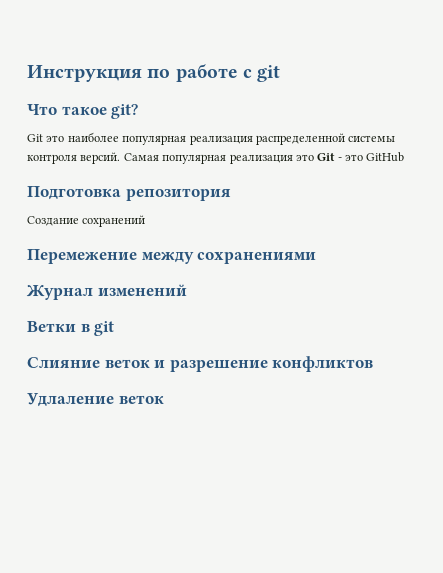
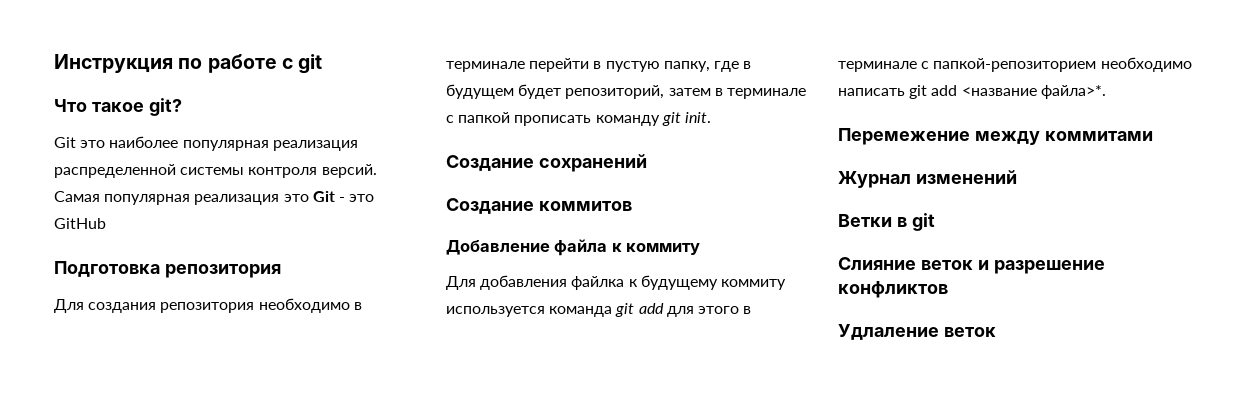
+ Для создания репозитория необходимо в терминале перейти в пустую папку, где в будущем будет репозиторий, затем в терминале с папкой прописать команду git init.
  Создание сохранений
+ Создание коммитов
+ Добавление файла к коммиту
+ Для добавления файлка к будущему коммиту используется команда git add для этого в терминале с папкой-репозиторием необходимо написать git add <название файла>*.
- Перемежение между сохранениями
+ Перемежение между коммитами

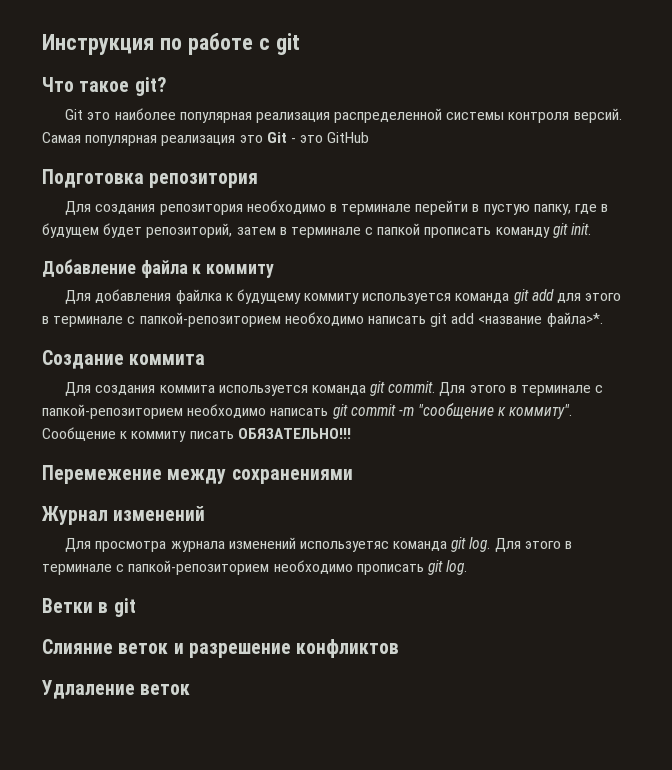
- Создание сохранений
- Создание коммитов
+ Создание коммита
+ Для создания коммита используется команда git commit. Для этого в терминале с папкой-репозиторием необходимо написать git commit -m "сообщение к коммиту". Сообщение к коммиту писать ОБЯЗАТЕЛЬНО!!!
- Перемежение между коммитами
+ Перемежение между сохранениями
+ Для просмотра журнала изменений используетяс команда git log. Для этого в терминале с папкой-репозиторием необходимо прописать git log.

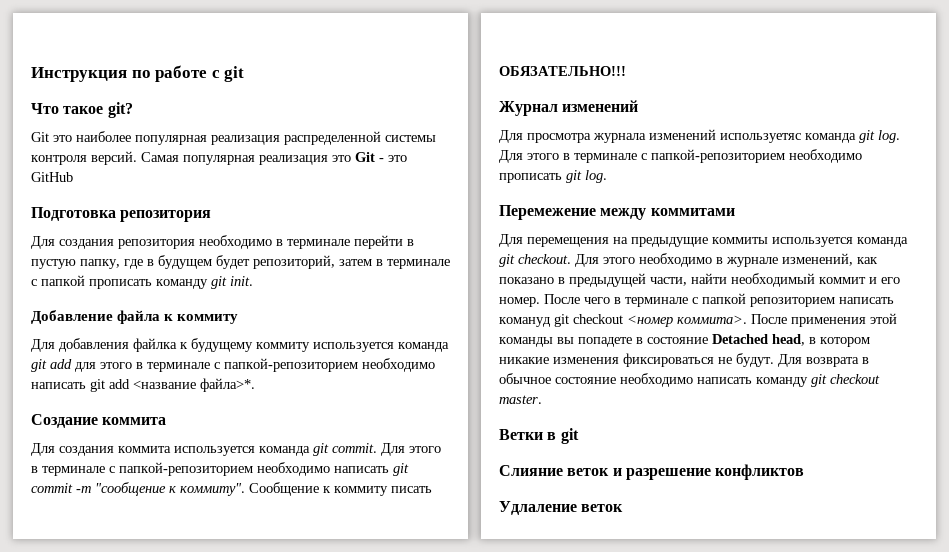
- Перемежение между сохранениями
+ Перемежение между коммитами
+ Для перемещения на предыдущие коммиты используется команда git checkout. Для этого необходимо в журнале изменений, как показано в предыдущей части, найти необходимый коммит и его номер. После чего в терминале с папкой репозиторием написать комануд git checkout <номер коммита>. После применения этой команды вы попадете в состояние Detached head, в котором никакие изменения фиксироваться не будут. Для возврата в обычное состояние необходимо написать команду git checkout master.

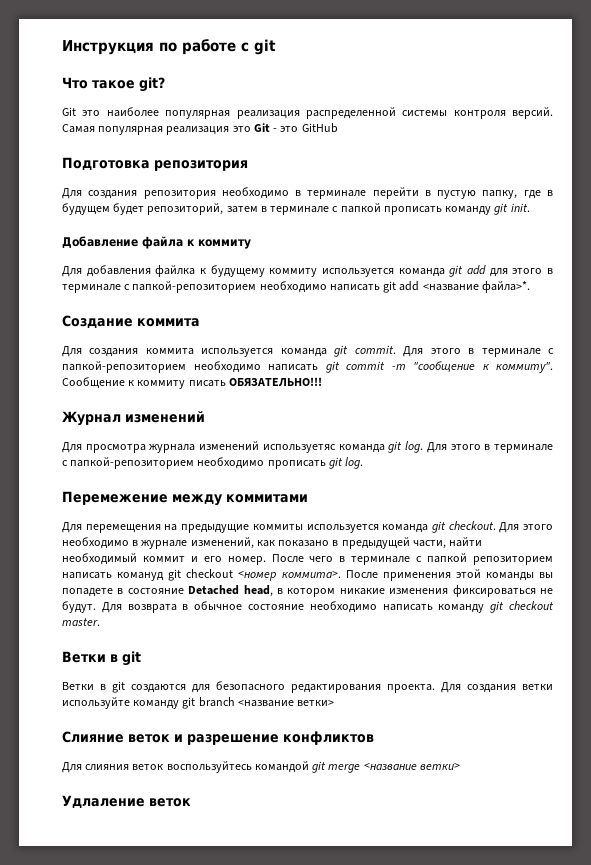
+ Ветки в git создаются для безопасного редактирования проекта. Для создания ветки используйте команду git branch <название ветки>
+ Для слияния веток воспользуйтесь командой git merge <название ветки>

